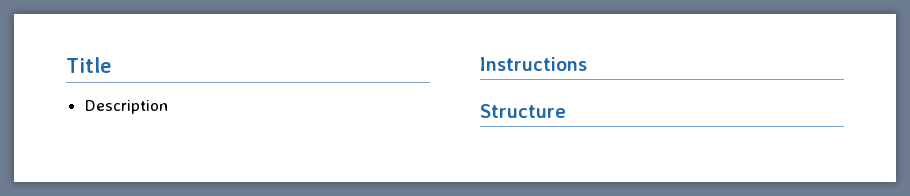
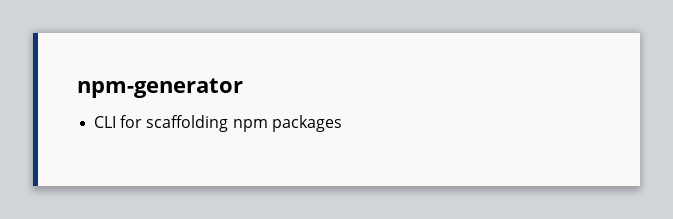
- Title
- Description
- Instructions
- Structure
+ npm-generator
+ CLI for scaffolding npm packages

